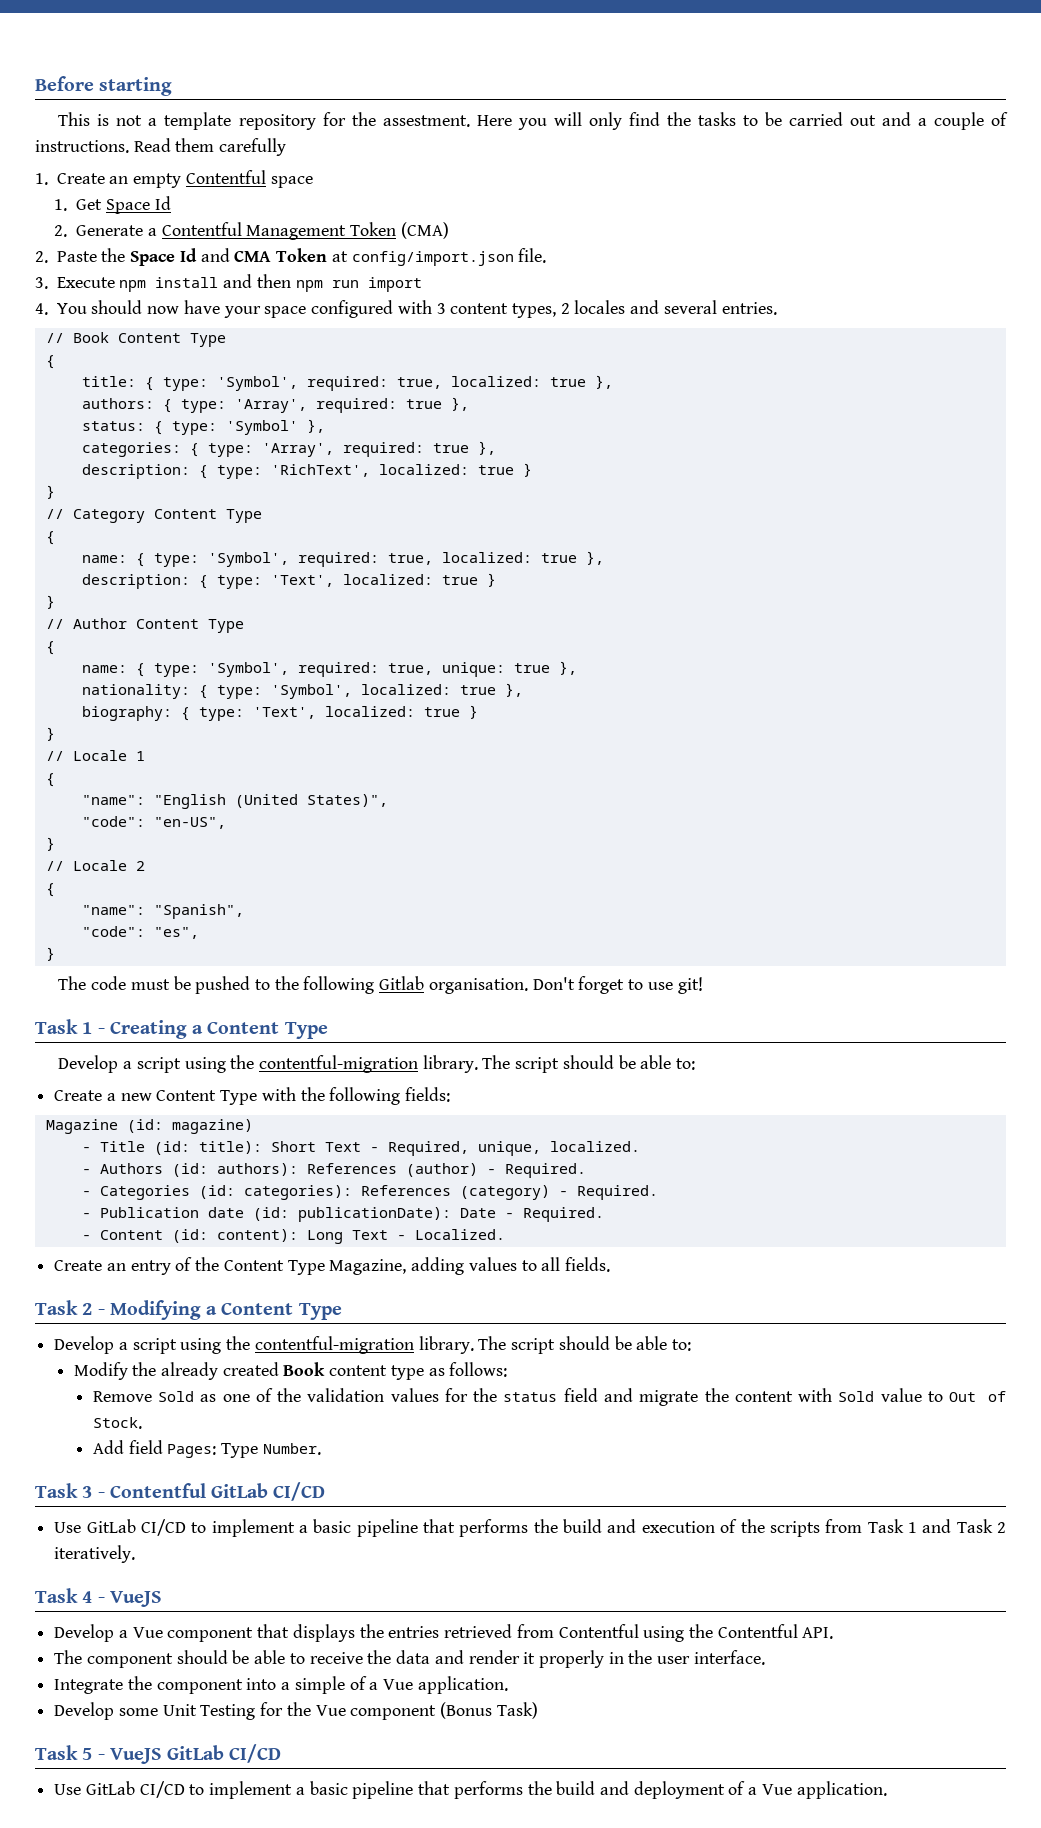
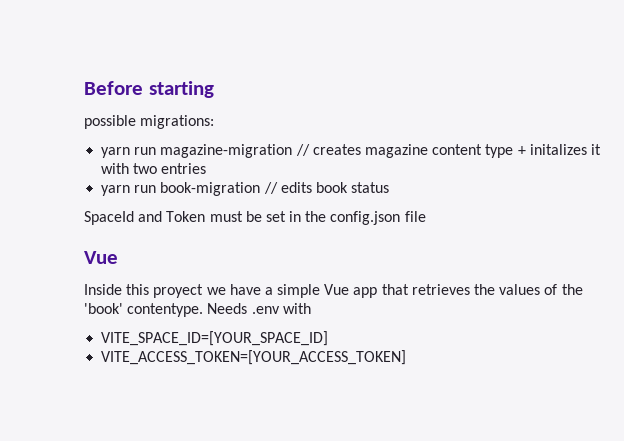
- This is not a template repository for the assestment. Here you will only find the tasks to be carried out and a couple of instructions. Read them carefully
- 1. Create an empty Contentful space
- 1. Get Space Id
- 2. Generate a Contentful Management Token (CMA)
- 2. Paste the Space Id and CMA Token at config/import.json file.
- 3. Execute npm install and then npm run import
- 4. You should now have your space configured with 3 content types, 2 locales and several entries.
- // Book Content Type
- {
- title: { type: 'Symbol', required: true, localized: true },
- authors: { type: 'Array', required: true },
- status: { type: 'Symbol' },
- categories: { type: 'Array', required: true },
- description: { type: 'RichText', localized: true }
- }
- // Category Content Type
- {
- name: { type: 'Symbol', required: true, localized: true },
- description: { type: 'Text', localized: true }
- }
- // Author Content Type
- {
- name: { type: 'Symbol', required: true, unique: true },
- nationality: { type: 'Symbol', localized: true },
- biography: { type: 'Text', localized: true }
- }
- // Locale 1
- {
- "name": "English (United States)",
- "code": "en-US",
- }
- // Locale 2
- {
- "name": "Spanish",
- "code": "es",
- }
- The code must be pushed to the following Gitlab organisation. Don't forget to use git!
- Task 1 - Creating a Content Type
- Develop a script using the contentful-migration library. The script should be able to:
- Create a new Content Type with the following fields:
- Magazine (id: magazine)
- - Title (id: title): Short Text - Required, unique, localized.
- - Authors (id: authors): References (author) - Required.
- - Categories (id: categories): References (category) - Required.
- - Publication date (id: publicationDate): Date - Required.
- - Content (id: content): Long Text - Localized.
- Create an entry of the Content Type Magazine, adding values to all fields.
- Task 2 - Modifying a Content Type
- Develop a script using the contentful-migration library. The script should be able to:
- Modify the already created Book content type as follows:
- Remove Sold as one of the validation values for the status field and migrate the content with Sold value to Out of Stock.
- Add field Pages: Type Number.
- Task 3 - Contentful GitLab CI/CD
- Use GitLab CI/CD to implement a basic pipeline that performs the build and execution of the scripts from Task 1 and Task 2 iteratively.
- Task 4 - VueJS
- Develop a Vue component that displays the entries retrieved from Contentful using the Contentful API.
- The component should be able to receive the data and render it properly in the user interface.
- Integrate the component into a simple of a Vue application.
- Develop some Unit Testing for the Vue component (Bonus Task)
- Task 5 - VueJS GitLab CI/CD
- Use GitLab CI/CD to implement a basic pipeline that performs the build and deployment of a Vue application.
+ possible migrations:
+ yarn run magazine-migration // creates magazine content type + initalizes it with two entries
+ yarn run book-migration // edits book status
+ SpaceId and Token must be set in the config.json file
+ Vue
+ Inside this proyect we have a simple Vue app that retrieves the values of the 'book' contentype. Needs .env with
+ VITE_SPACE_ID=[YOUR_SPACE_ID]
+ VITE_ACCESS_TOKEN=[YOUR_ACCESS_TOKEN]

